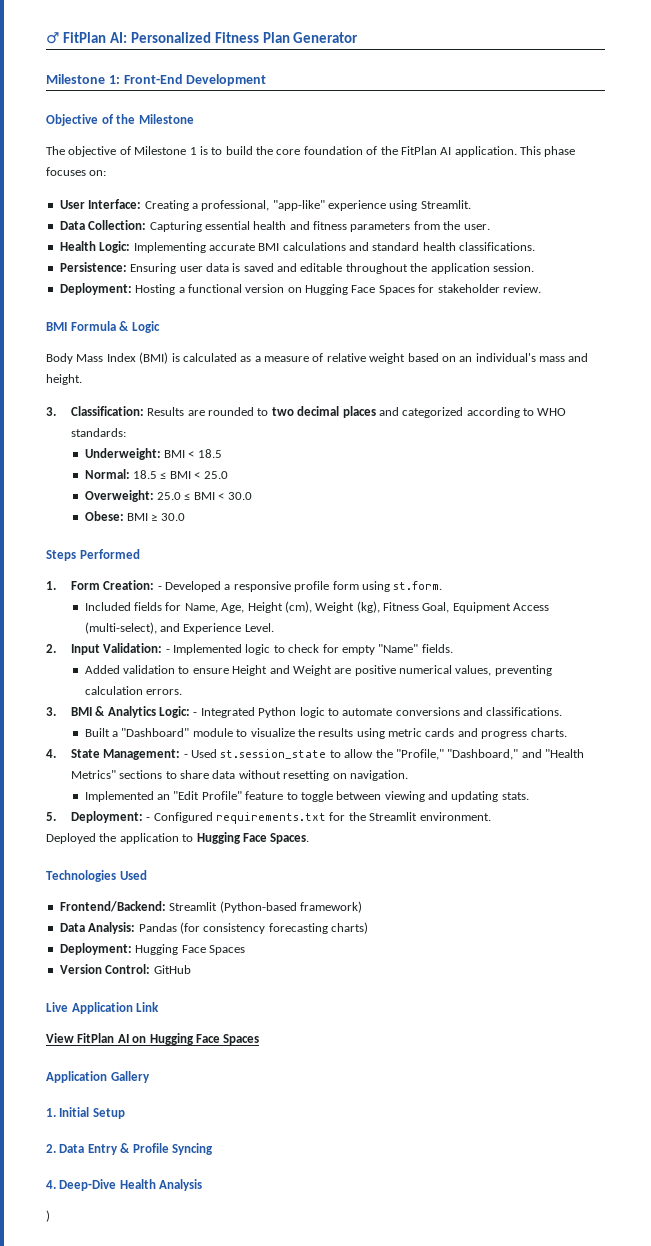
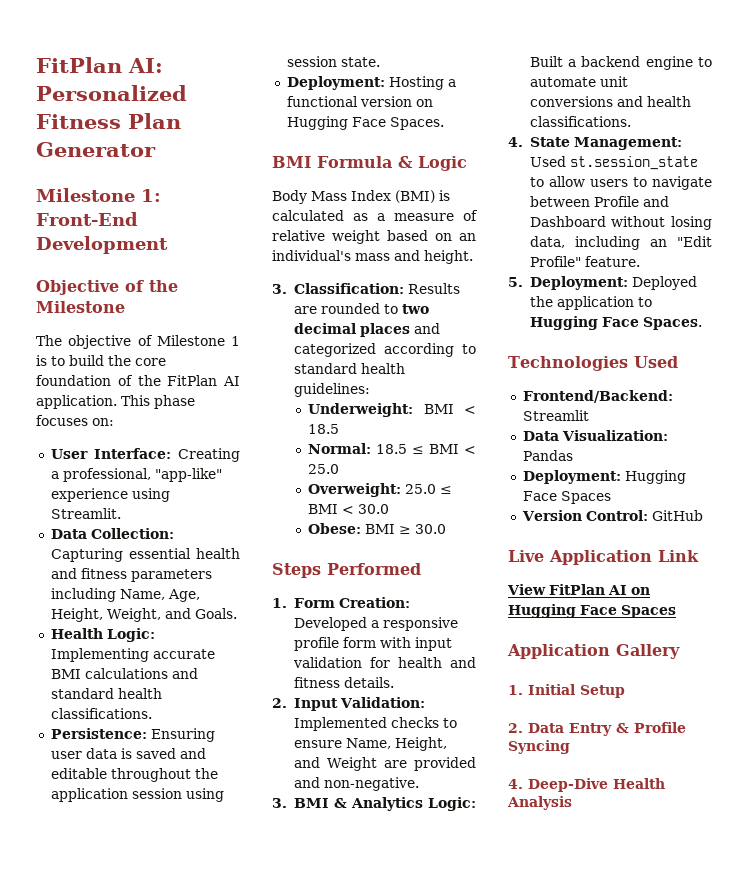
- ♂ FitPlan AI: Personalized Fitness Plan Generator
+ FitPlan AI: Personalized Fitness Plan Generator
- Data Collection: Capturing essential health and fitness parameters from the user.
+ Data Collection: Capturing essential health and fitness parameters including Name, Age, Height, Weight, and Goals.
- Persistence: Ensuring user data is saved and editable throughout the application session.
+ Persistence: Ensuring user data is saved and editable throughout the application session using session state.
- Deployment: Hosting a functional version on Hugging Face Spaces for stakeholder review.
+ Deployment: Hosting a functional version on Hugging Face Spaces.
- 3. Classification: Results are rounded to two decimal places and categorized according to WHO standards:
+ 3. Classification: Results are rounded to two decimal places and categorized according to standard health guidelines:
- 1. Form Creation: - Developed a responsive profile form using st.form.
- Included fields for Name, Age, Height (cm), Weight (kg), Fitness Goal, Equipment Access (multi-select), and Experience Level.
- 2. Input Validation: - Implemented logic to check for empty "Name" fields.
- Added validation to ensure Height and Weight are positive numerical values, preventing calculation errors.
+ 1. Form Creation: Developed a responsive profile form with input validation for health and fitness details.
+ 2. Input Validation: Implemented checks to ensure Name, Height, and Weight are provided and non-negative.
- 3. BMI & Analytics Logic: - Integrated Python logic to automate conversions and classifications.
- Built a "Dashboard" module to visualize the results using metric cards and progress charts.
+ 3. BMI & Analytics Logic: Built a backend engine to automate unit conversions and health classifications.
- 4. State Management: - Used st.session_state to allow the "Profile," "Dashboard," and "Health Metrics" sections to share data without resetting on navigation.
- Implemented an "Edit Profile" feature to toggle between viewing and updating stats.
- 5. Deployment: - Configured requirements.txt for the Streamlit environment.
- Deployed the application to Hugging Face Spaces.
+ 4. State Management: Used st.session_state to allow users to navigate between Profile and Dashboard without losing data, including an "Edit Profile" feature.
+ 5. Deployment: Deployed the application to Hugging Face Spaces.
- Frontend/Backend: Streamlit (Python-based framework)
- Data Analysis: Pandas (for consistency forecasting charts)
+ Frontend/Backend: Streamlit
+ Data Visualization: Pandas
- )

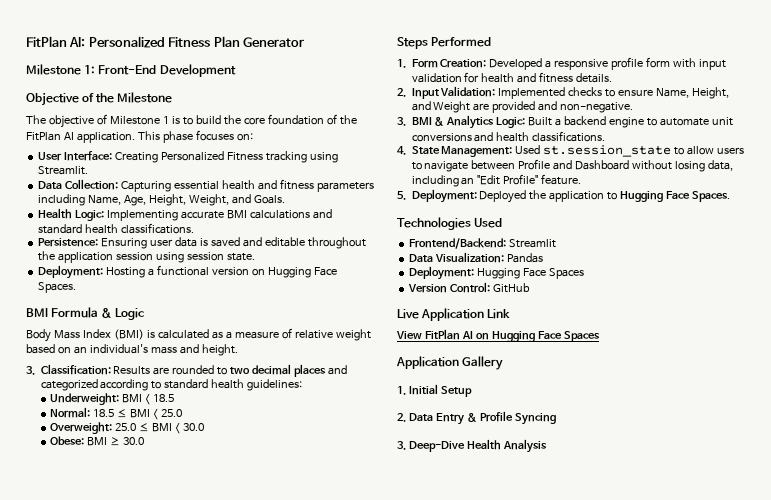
- User Interface: Creating a professional, "app-like" experience using Streamlit.
+ User Interface: Creating Personalized Fitness tracking using Streamlit.
- 4. Deep-Dive Health Analysis
+ 3. Deep-Dive Health Analysis

